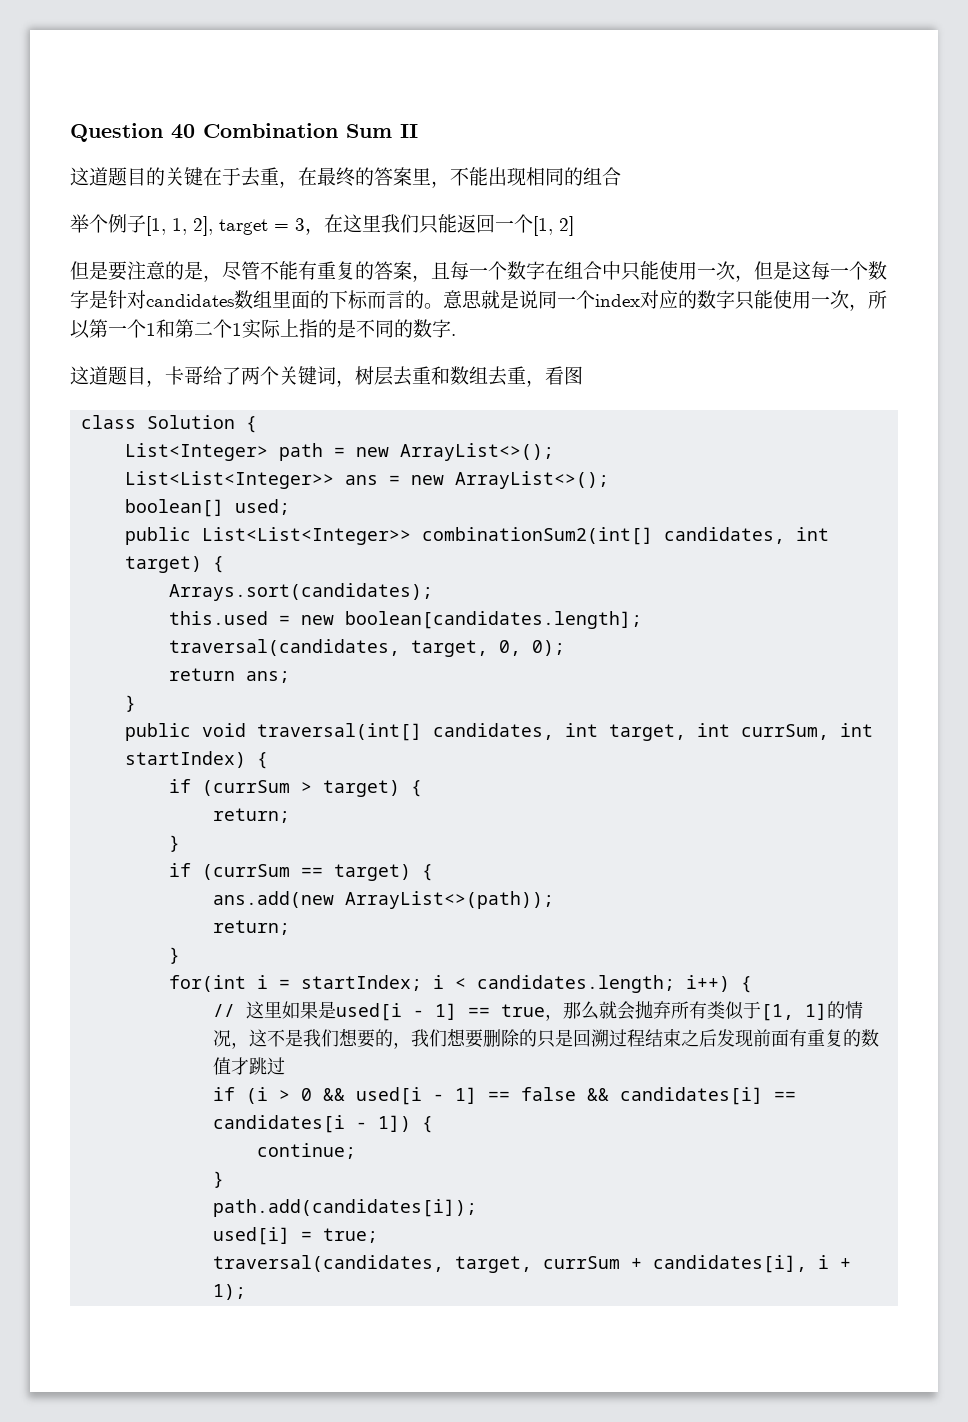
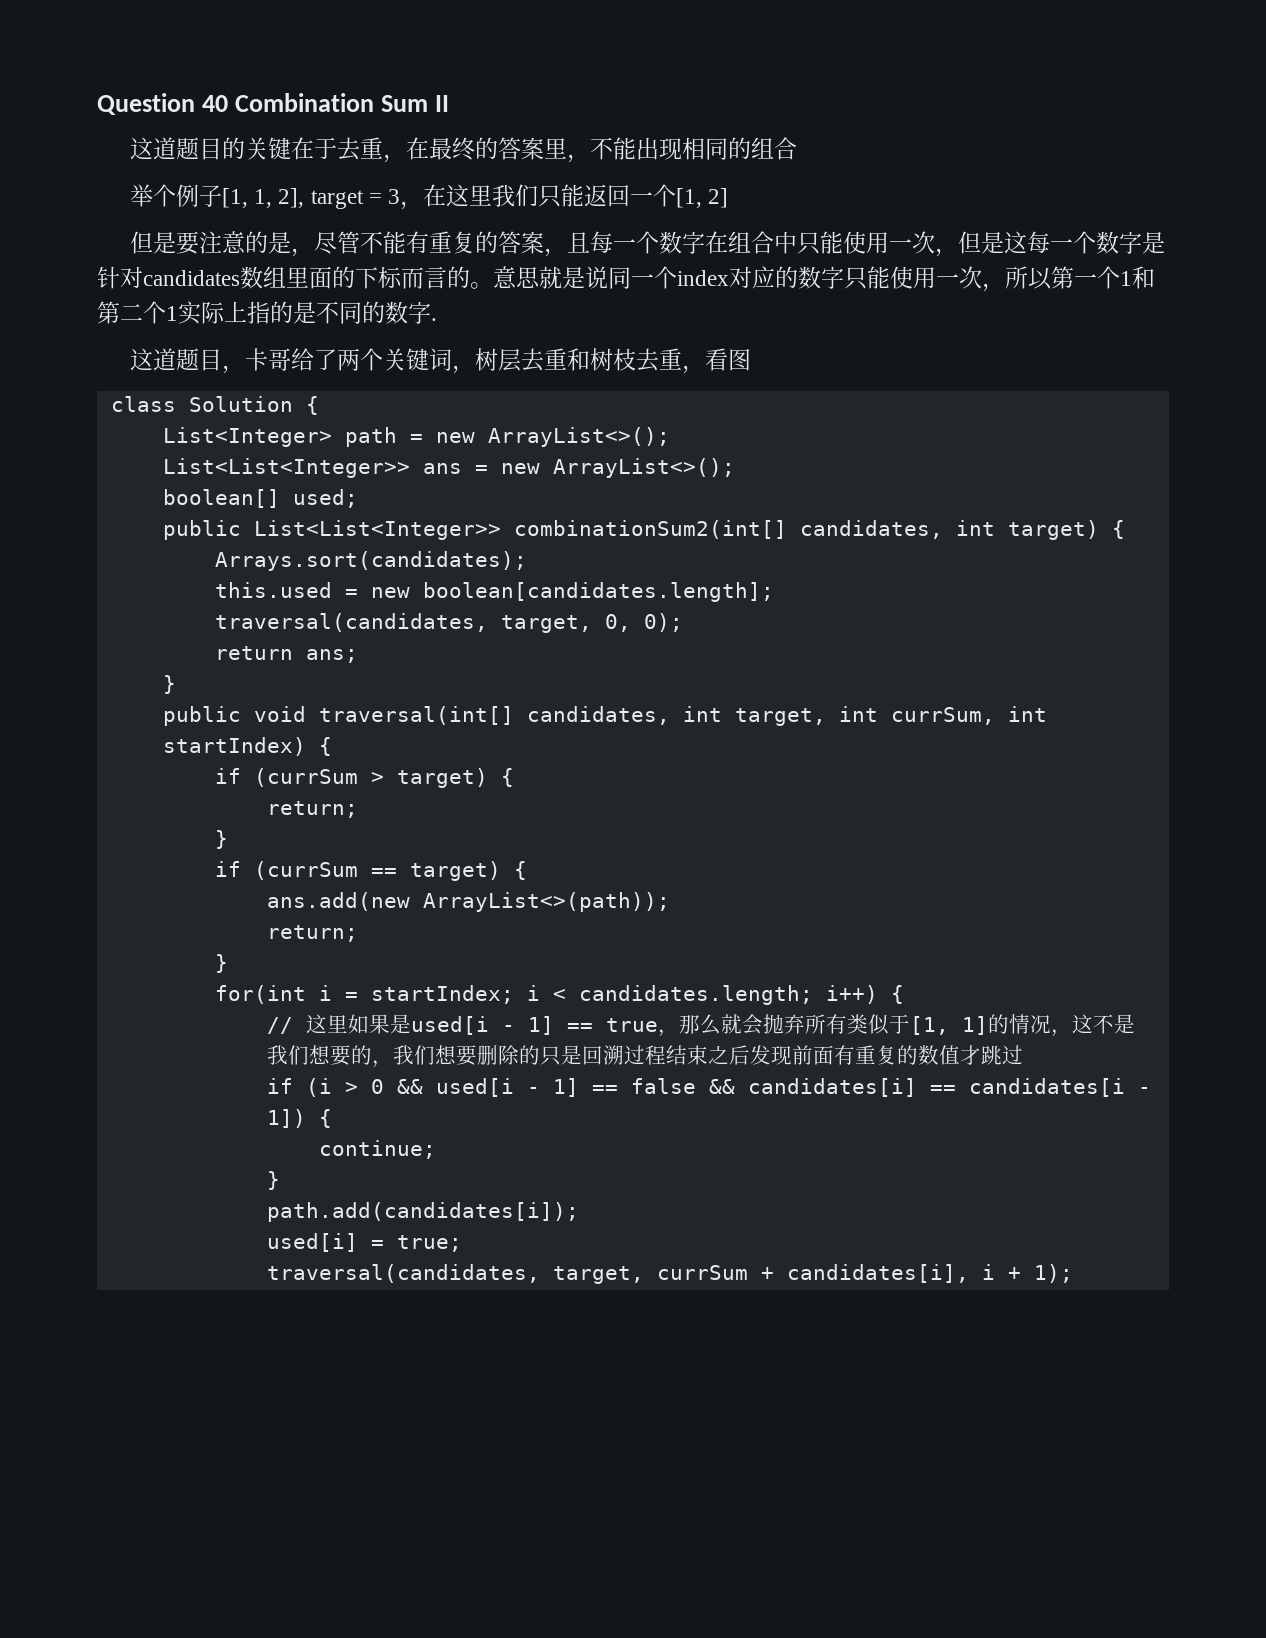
- 这道题目，卡哥给了两个关键词，树层去重和数组去重，看图
+ 这道题目，卡哥给了两个关键词，树层去重和树枝去重，看图

